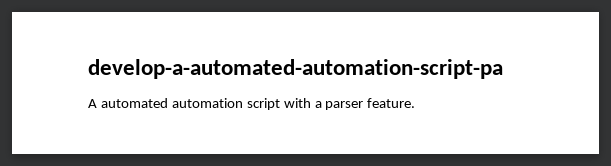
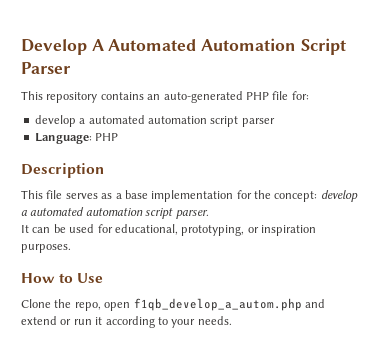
- develop-a-automated-automation-script-pa
- A automated automation script with a parser feature.
+ Develop A Automated Automation Script Parser
+ This repository contains an auto-generated PHP file for:
+ develop a automated automation script parser
+ Language: PHP
+ Description
+ This file serves as a base implementation for the concept: develop a automated automation script parser.
+ It can be used for educational, prototyping, or inspiration purposes.
+ How to Use
+ Clone the repo, open f1qb_develop_a_autom.php and extend or run it according to your needs.

